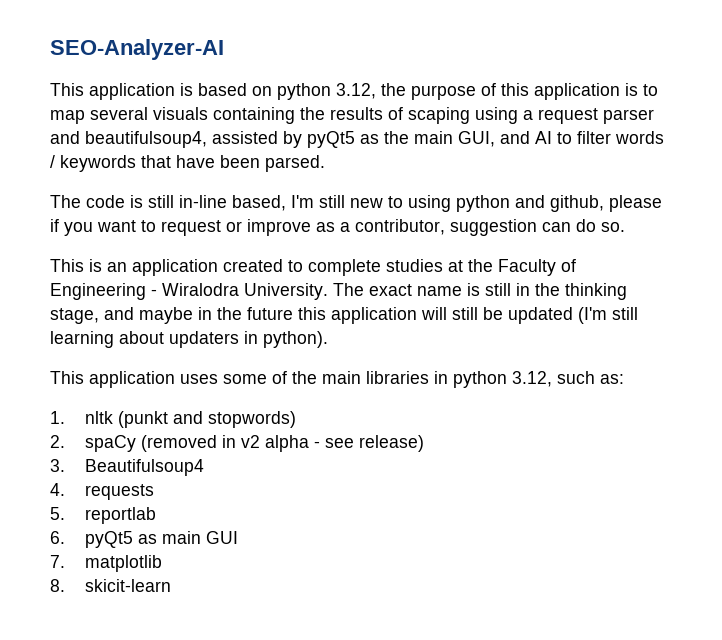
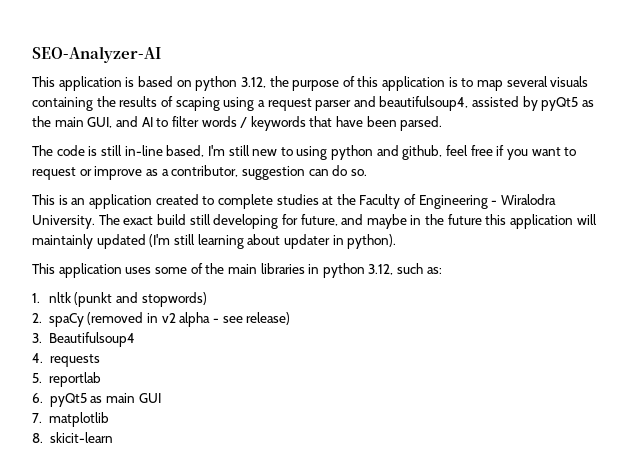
- The code is still in-line based, I'm still new to using python and github, please if you want to request or improve as a contributor, suggestion can do so.
+ The code is still in-line based, I'm still new to using python and github, feel free if you want to request or improve as a contributor, suggestion can do so.
- The exact name is still in the thinking stage, and maybe in the future this application will still be updated (I'm still learning about updaters in python).
+ The exact build still developing for future, and maybe in the future this application will maintainly updated (I'm still learning about updater in python).

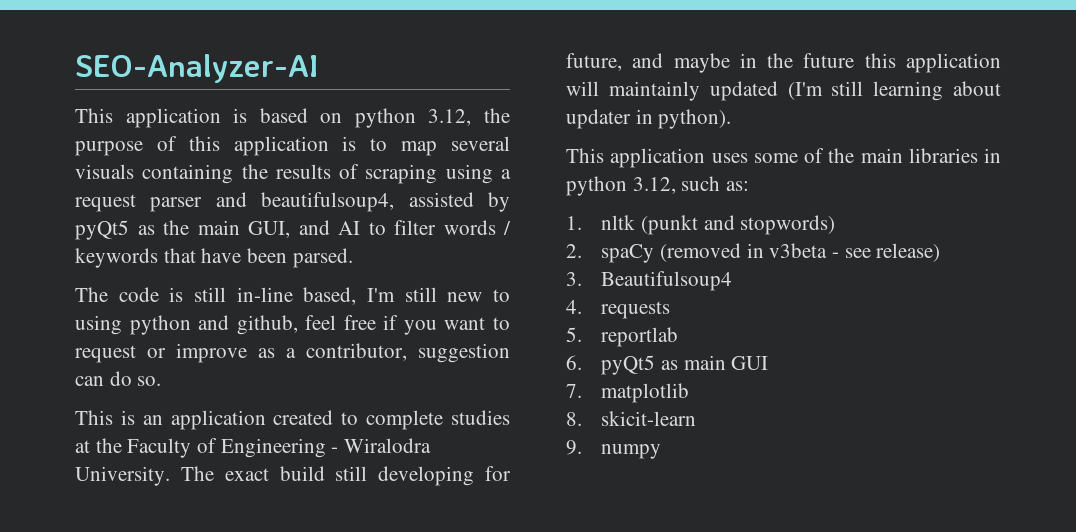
- This application is based on python 3.12, the purpose of this application is to map several visuals containing the results of scaping using a request parser and beautifulsoup4, assisted by pyQt5 as the main GUI, and AI to filter words / keywords that have been parsed.
+ This application is based on python 3.12, the purpose of this application is to map several visuals containing the results of scraping using a request parser and beautifulsoup4, assisted by pyQt5 as the main GUI, and AI to filter words / keywords that have been parsed.
- 2. spaCy (removed in v2 alpha - see release)
+ 2. spaCy (removed in v3beta - see release)
+ 9. numpy

